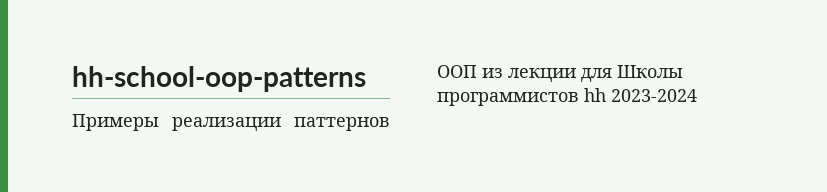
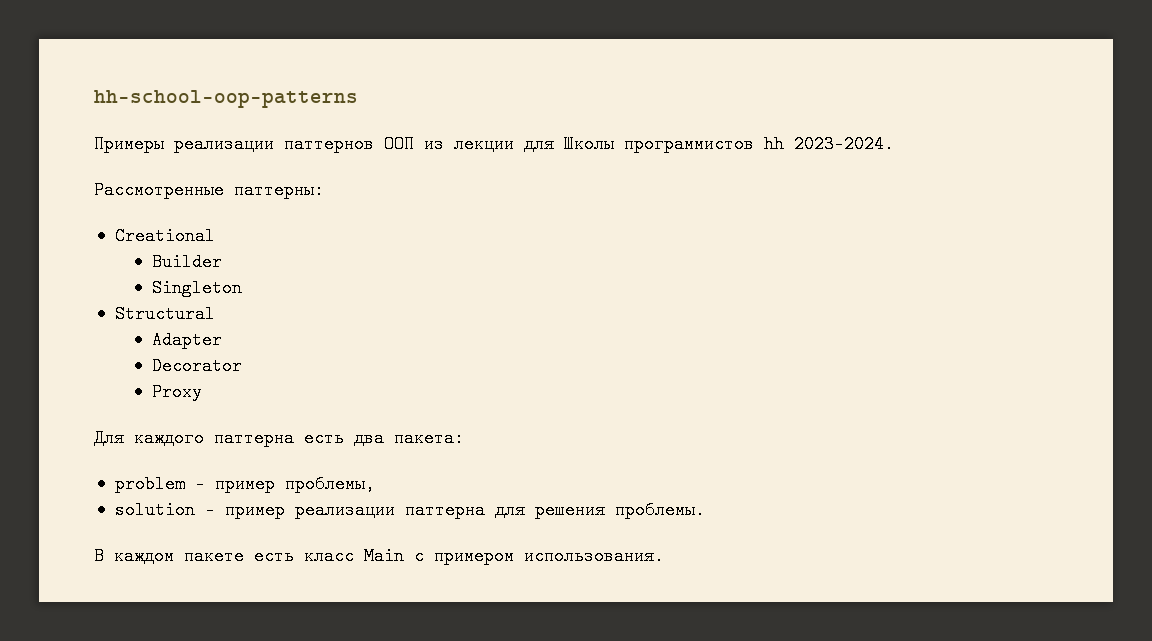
- Примеры реализации паттернов ООП из лекции для Школы программистов hh 2023-2024
+ Примеры реализации паттернов ООП из лекции для Школы программистов hh 2023-2024.
+ Рассмотренные паттерны:
+ Creational
+ Builder
+ Singleton
+ Structural
+ Adapter
+ Decorator
+ Proxy
+ Для каждого паттерна есть два пакета:
+ problem - пример проблемы,
+ solution - пример реализации паттерна для решения проблемы.
+ В каждом пакете есть класс Main с примером использования.

